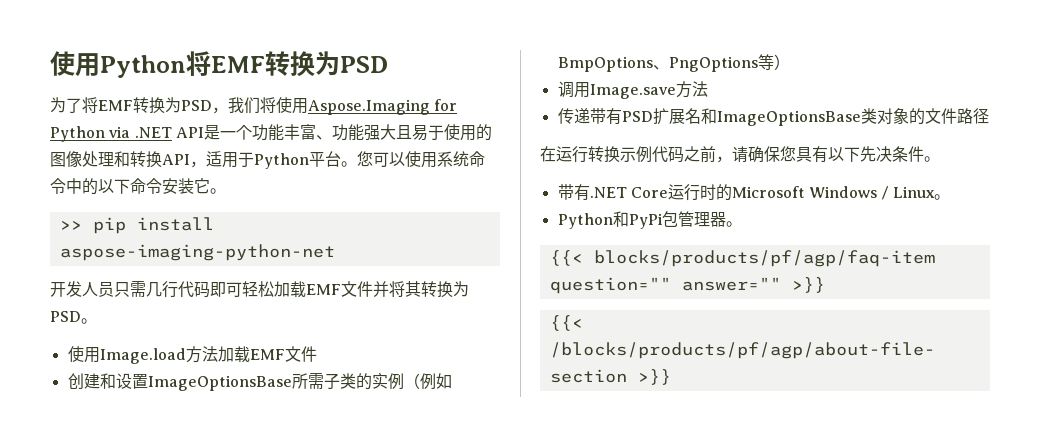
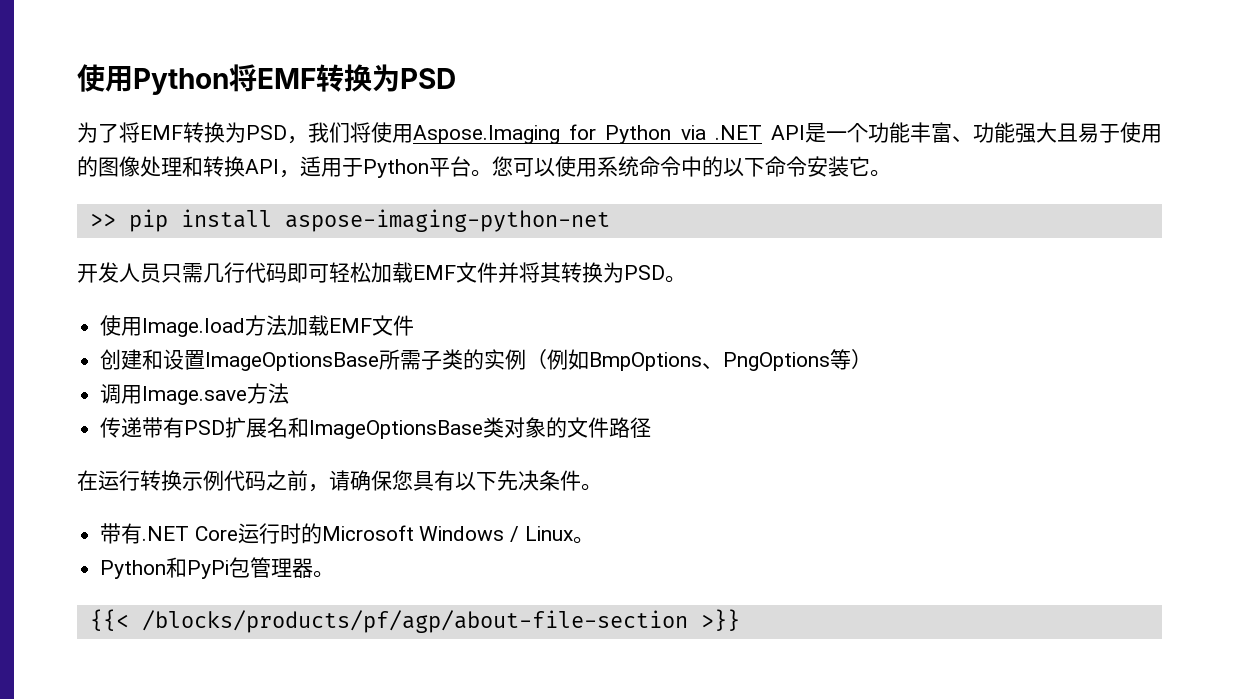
- {{< blocks/products/pf/agp/faq-item question="" answer="" >}}

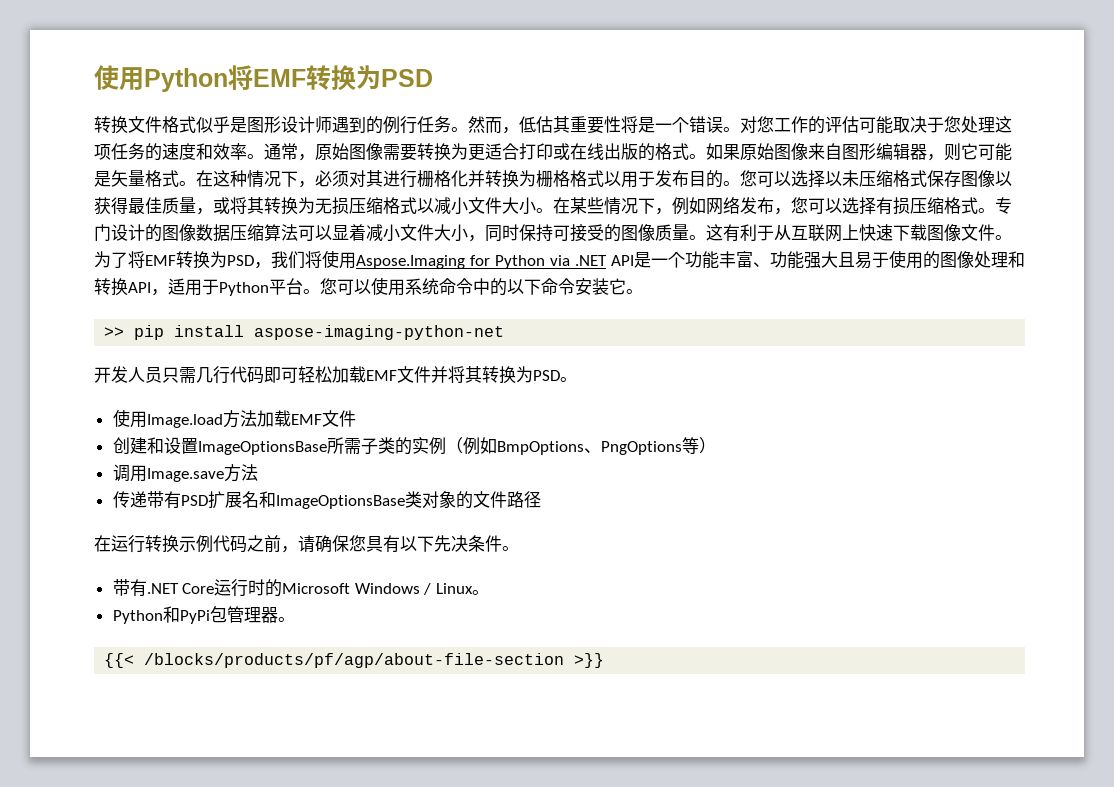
+ 转换文件格式似乎是图形设计师遇到的例行任务。然而，低估其重要性将是一个错误。对您工作的评估可能取决于您处理这项任务的速度和效率。通常，原始图像需要转换为更适合打印或在线出版的格式。如果原始图像来自图形编辑器，则它可能是矢量格式。在这种情况下，必须对其进行栅格化并转换为栅格格式以用于发布目的。您可以选择以未压缩格式保存图像以获得最佳质量，或将其转换为无损压缩格式以减小文件大小。在某些情况下，例如网络发布，您可以选择有损压缩格式。专门设计的图像数据压缩算法可以显着减小文件大小，同时保持可接受的图像质量。这有利于从互联网上快速下载图像文件。

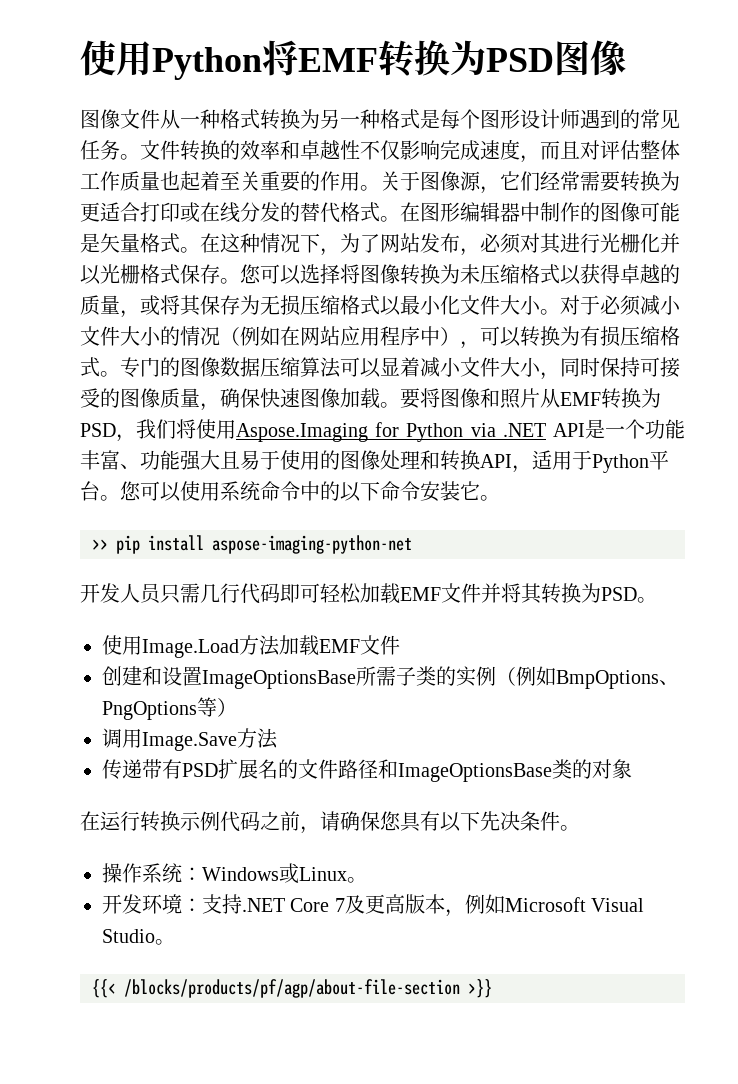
- 使用Python将EMF转换为PSD
- 转换文件格式似乎是图形设计师遇到的例行任务。然而，低估其重要性将是一个错误。对您工作的评估可能取决于您处理这项任务的速度和效率。通常，原始图像需要转换为更适合打印或在线出版的格式。如果原始图像来自图形编辑器，则它可能是矢量格式。
+ 使用Python将EMF转换为PSD图像
+ 图像文件从一种格式转换为另一种格式是每个图形设计师遇到的常见任务。文件转换的效率和卓越性不仅影响完成速度，而且对评估整体工作质量也起着至关重要的作用。关于图像源，它们经常需要转换为更适合打印或在线分发的替代格式。在图形编辑器中制作的图像可能是矢量格式。
- 在这种情况下，必须对其进行栅格化并转换为栅格格式以用于发布目的。您可以选择以未压缩格式保存图像以获得最佳质量，或将其转换为无损压缩格式以减小文件大小。在某些情况下，例如网络发布，您可以选择有损压缩格式。
+ 在这种情况下，为了网站发布，必须对其进行光栅化并以光栅格式保存。您可以选择将图像转换为未压缩格式以获得卓越的质量，或将其保存为无损压缩格式以最小化文件大小。对于必须减小文件大小的情况（例如在网站应用程序中），可以转换为有损压缩格式。
- 专门设计的图像数据压缩算法可以显着减小文件大小，同时保持可接受的图像质量。这有利于从互联网上快速下载图像文件。为了将EMF转换为PSD，我们将使用Aspose.Imaging for Python via .NET API是一个功能丰富、功能强大且易于使用的图像处理和转换API，适用于Python平台。
+ 专门的图像数据压缩算法可以显着减小文件大小，同时保持可接受的图像质量，确保快速图像加载。要将图像和照片从EMF转换为PSD，我们将使用Aspose.Imaging for Python via .NET API是一个功能丰富、功能强大且易于使用的图像处理和转换API，适用于Python平台。
- 使用Image.load方法加载EMF文件
+ 使用Image.Load方法加载EMF文件
- 调用Image.save方法
+ 调用Image.Save方法
- 传递带有PSD扩展名和ImageOptionsBase类对象的文件路径
+ 传递带有PSD扩展名的文件路径和ImageOptionsBase类的对象
- 带有.NET Core运行时的Microsoft Windows / Linux。
- Python和PyPi包管理器。
+ 操作系统：Windows或Linux。
+ 开发环境：支持.NET Core 7及更高版本，例如Microsoft Visual Studio。

